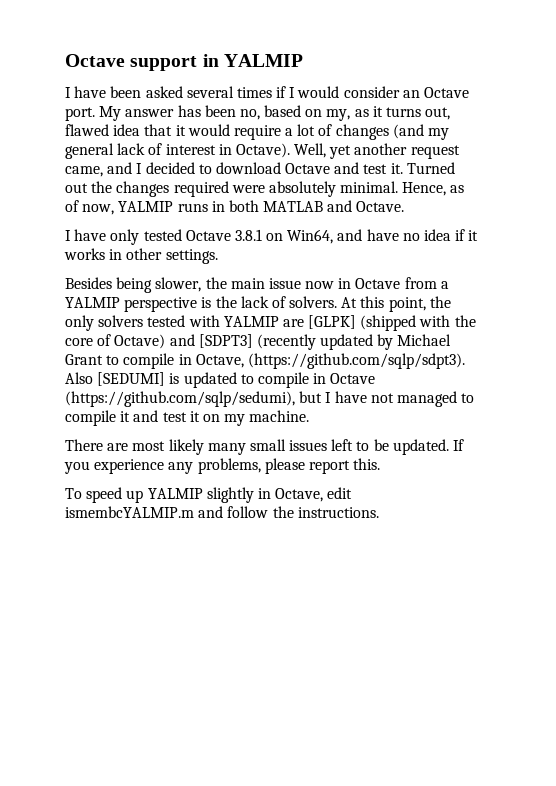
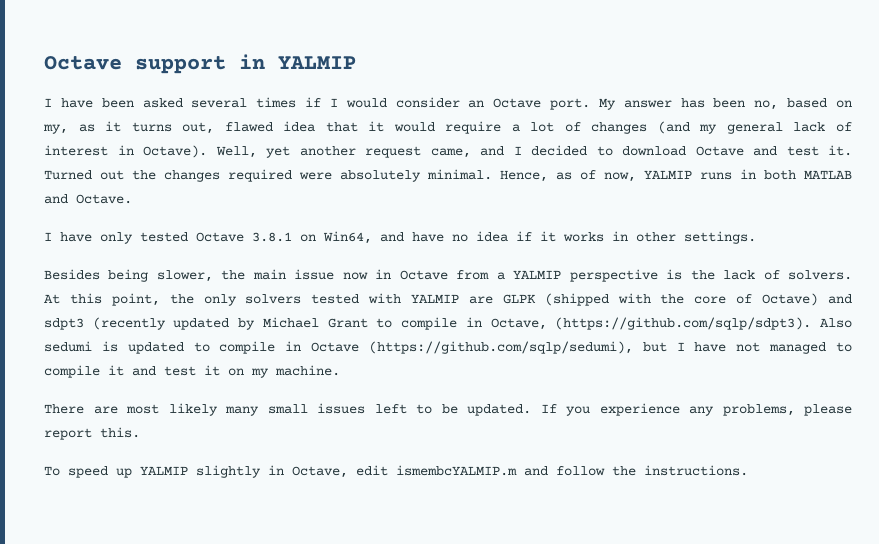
- At this point, the only solvers tested with YALMIP are [GLPK] (shipped with the core of Octave) and [SDPT3] (recently updated by Michael Grant to compile in Octave, (https://github.com/sqlp/sdpt3). Also [SEDUMI] is updated to compile in Octave (https://github.com/sqlp/sedumi), but I have not managed to compile it and test it on my machine.
+ At this point, the only solvers tested with YALMIP are GLPK (shipped with the core of Octave) and sdpt3 (recently updated by Michael Grant to compile in Octave, (https://github.com/sqlp/sdpt3). Also sedumi is updated to compile in Octave (https://github.com/sqlp/sedumi), but I have not managed to compile it and test it on my machine.

